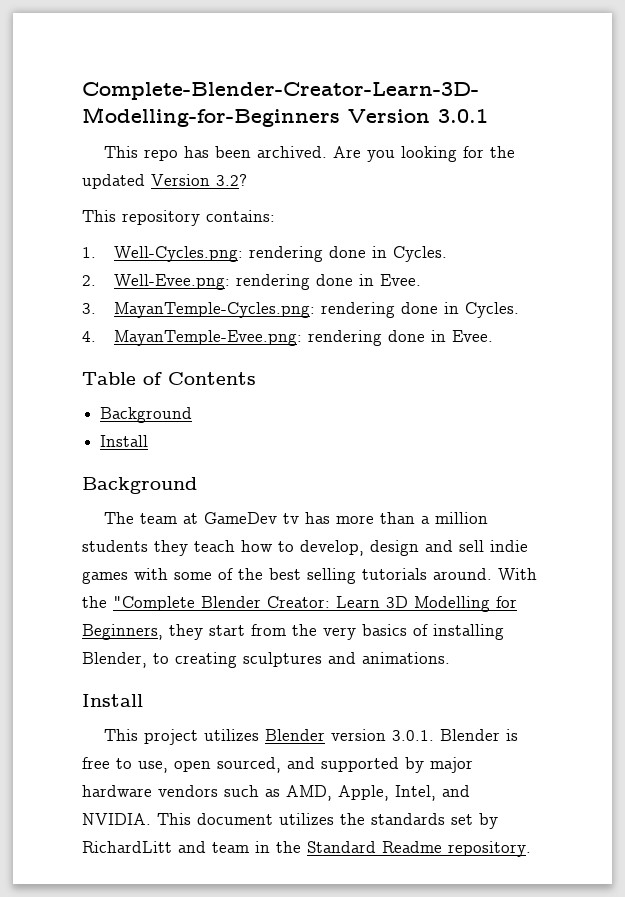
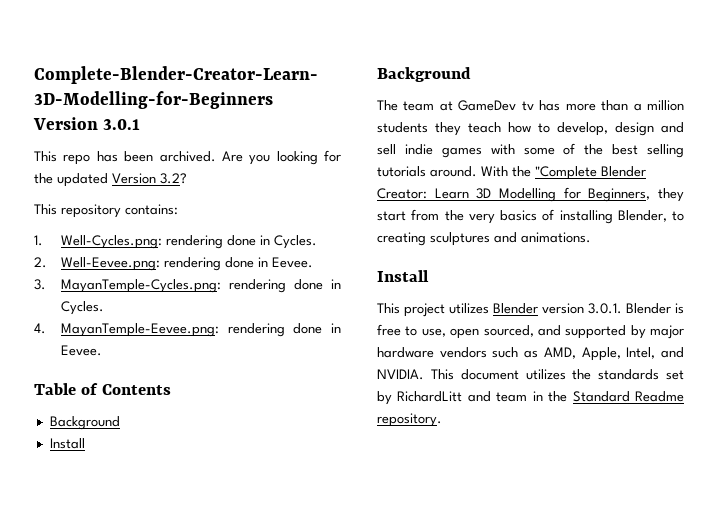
- 2. Well-Evee.png: rendering done in Evee.
+ 2. Well-Eevee.png: rendering done in Eevee.
- 4. MayanTemple-Evee.png: rendering done in Evee.
+ 4. MayanTemple-Eevee.png: rendering done in Eevee.

